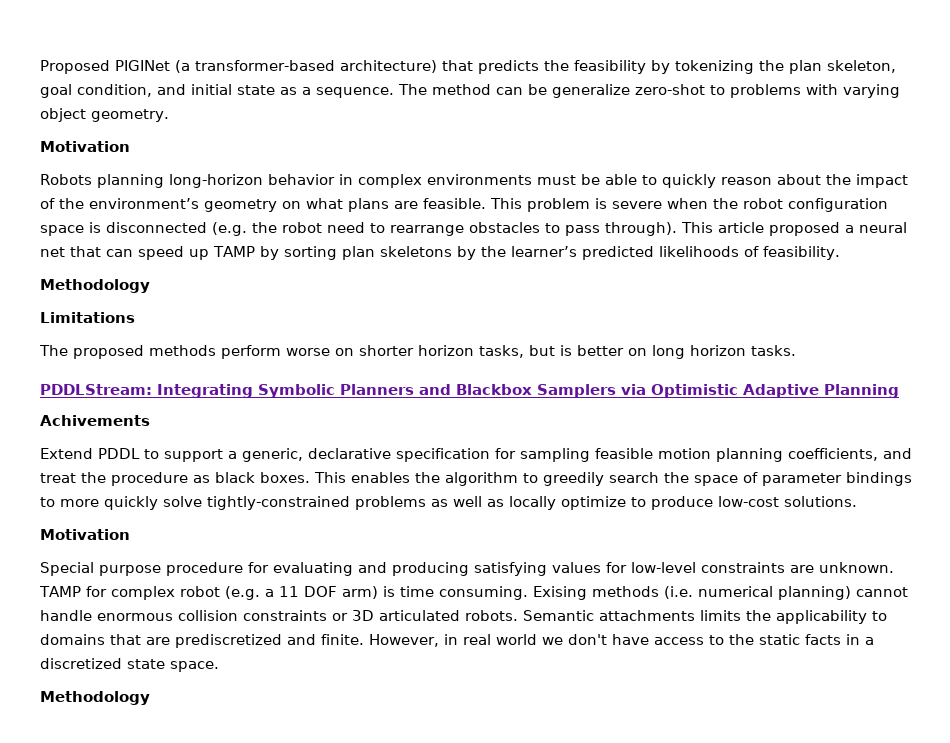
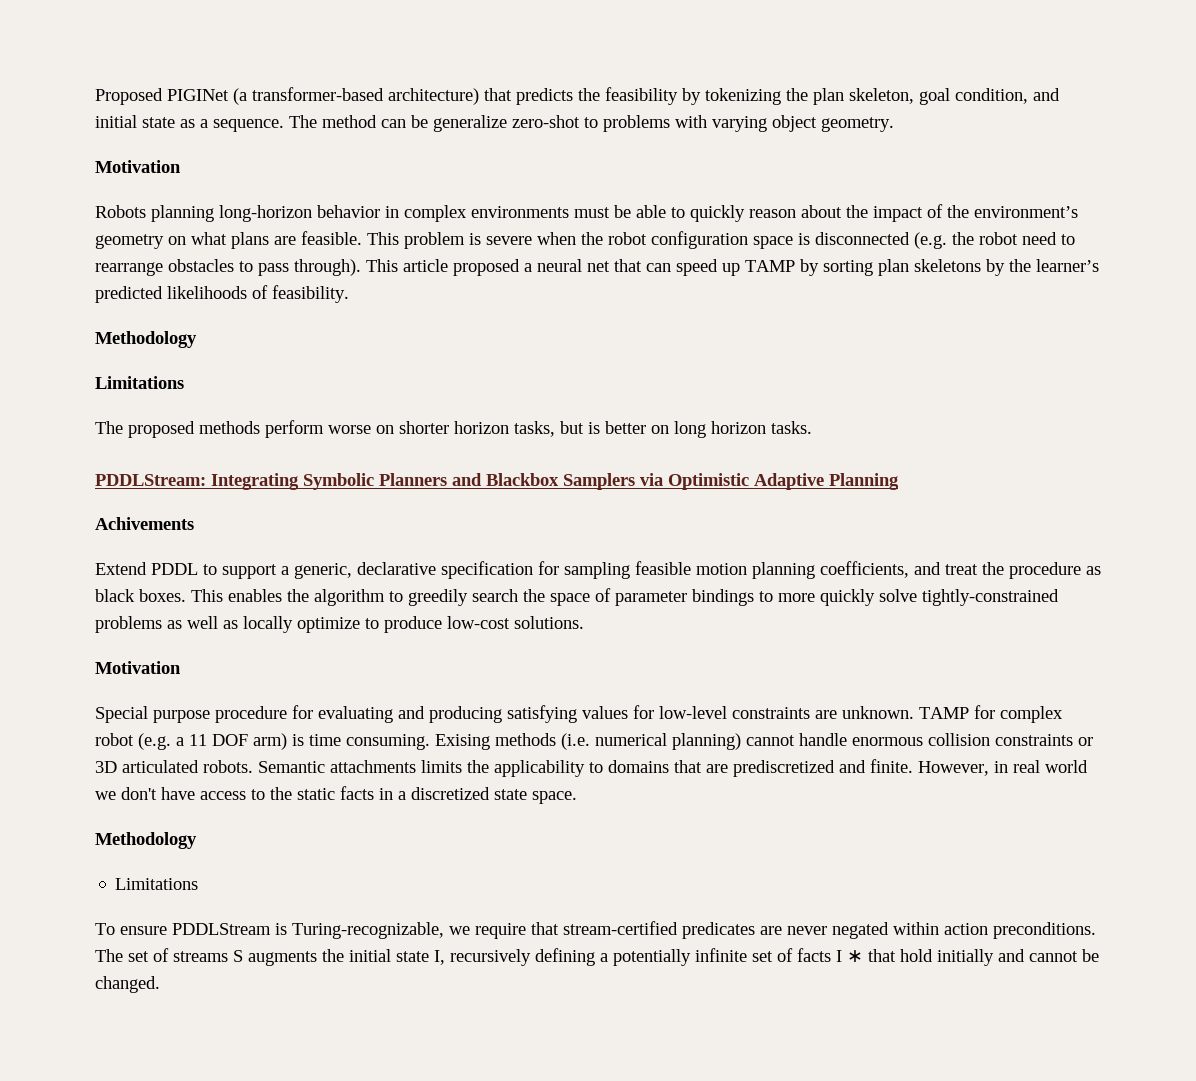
  However, in real world we don't have access to the static facts in a discretized state space.
  Methodology
+ Limitations
+ To ensure PDDLStream is Turing-recognizable, we require that stream-certified predicates are never negated within action preconditions. The set of streams S augments the initial state I, recursively defining a potentially infinite set of facts I ∗ that hold initially and cannot be changed.

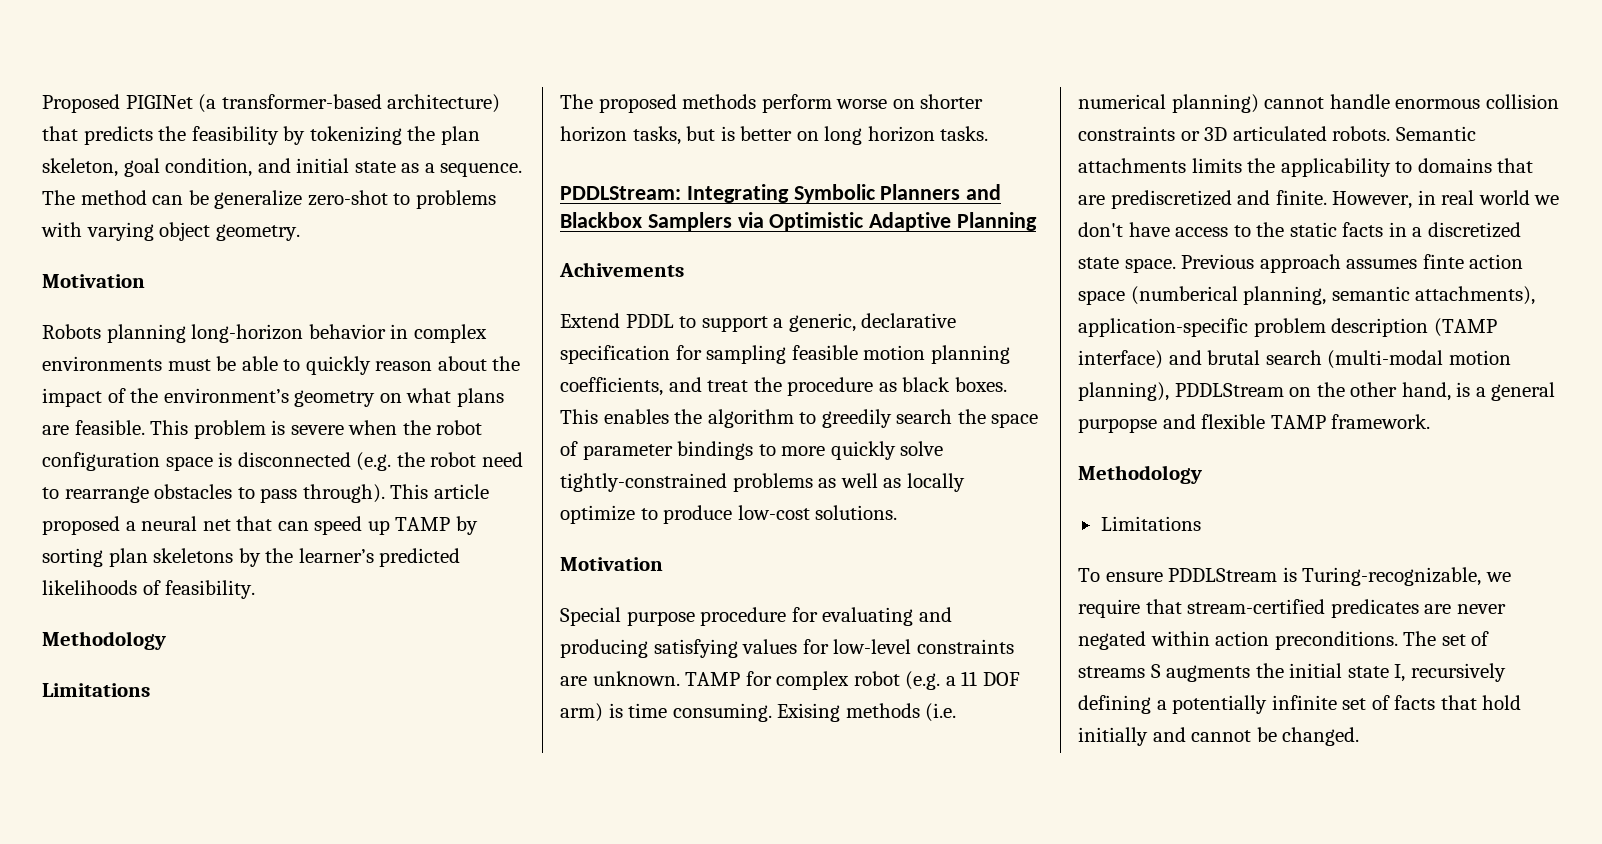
+ Previous approach assumes finte action space (numberical planning, semantic attachments), application-specific problem description (TAMP interface) and brutal search (multi-modal motion planning), PDDLStream on the other hand, is a general purpopse and flexible TAMP framework.
- The set of streams S augments the initial state I, recursively defining a potentially infinite set of facts I ∗ that hold initially and cannot be changed.
+ The set of streams S augments the initial state I, recursively defining a potentially infinite set of facts that hold initially and cannot be changed.

